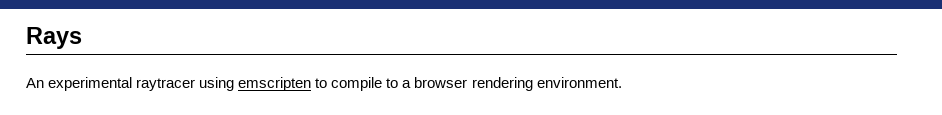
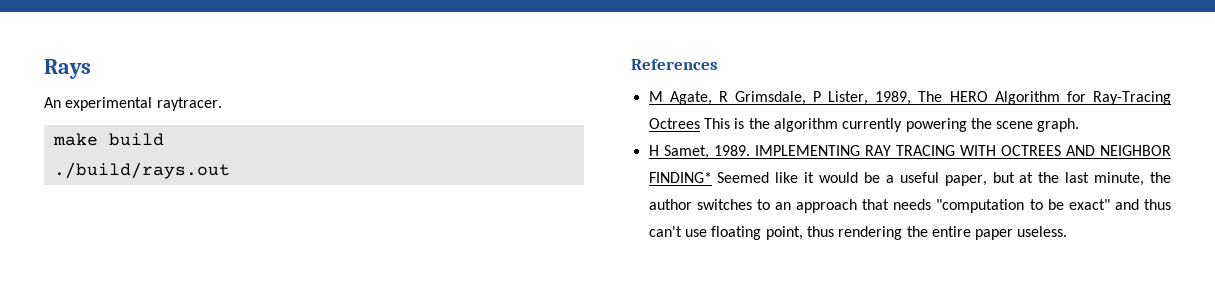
- An experimental raytracer using emscripten to compile to a browser rendering environment.
+ An experimental raytracer.
+ make build
+ ./build/rays.out
+ References
+ M Agate, R Grimsdale, P Lister, 1989, The HERO Algorithm for Ray-Tracing Octrees This is the algorithm currently powering the scene graph.
+ H Samet, 1989. IMPLEMENTING RAY TRACING WITH OCTREES AND NEIGHBOR FINDING* Seemed like it would be a useful paper, but at the last minute, the author switches to an approach that needs "computation to be exact" and thus can't use floating point, thus rendering the entire paper useless.

